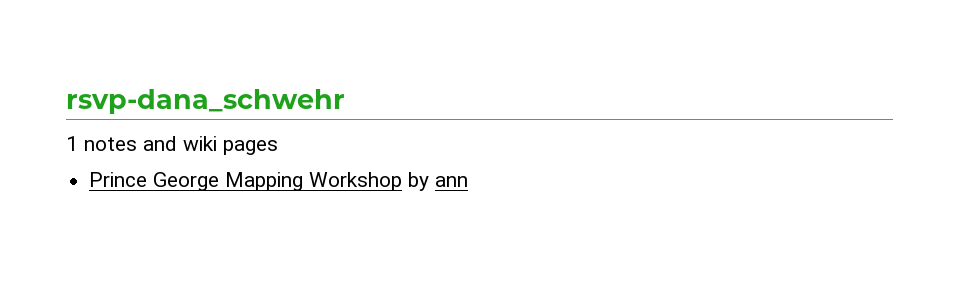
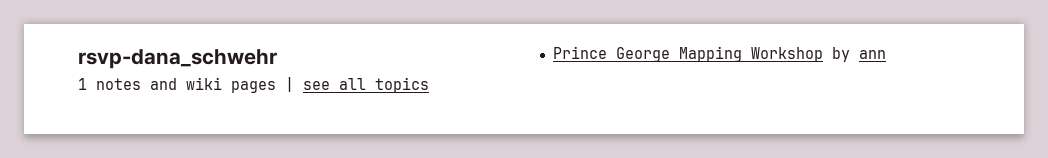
- 1 notes and wiki pages
+ 1 notes and wiki pages | see all topics

